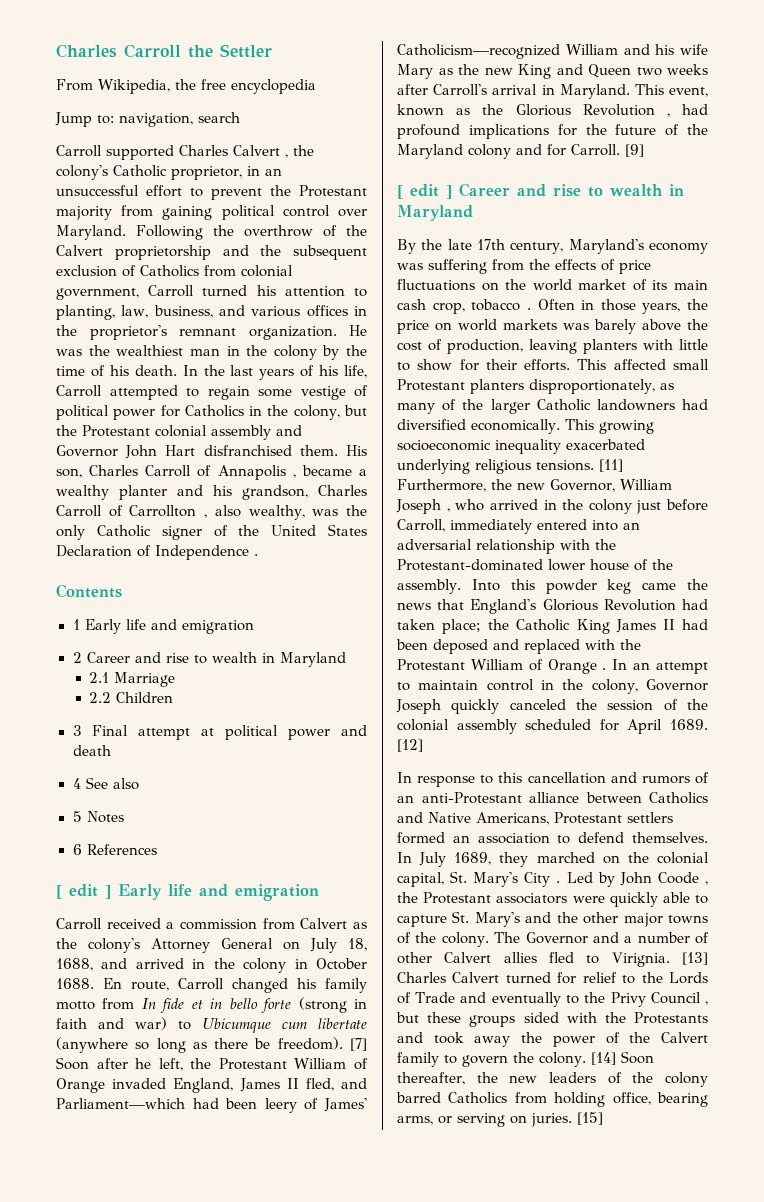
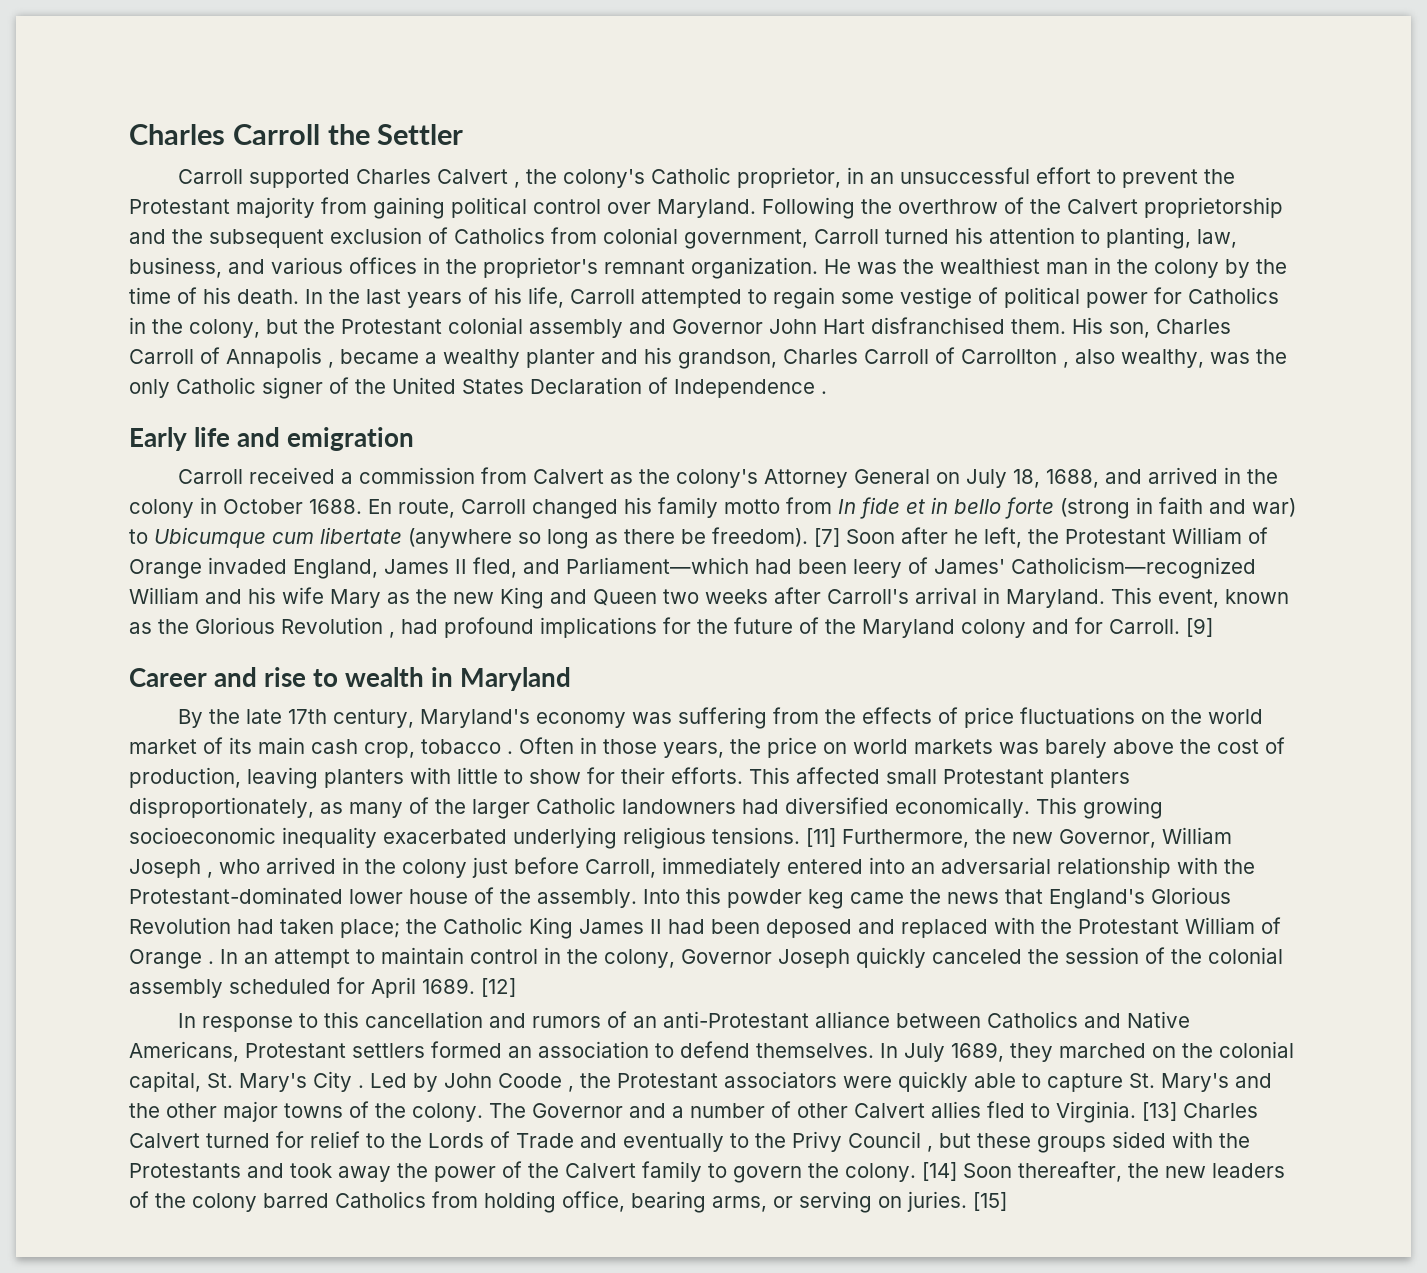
- From Wikipedia, the free encyclopedia
- Jump to: navigation, search
- Contents
- 1 Early life and emigration
- 2 Career and rise to wealth in Maryland
- 2.1 Marriage
- 2.2 Children
- 3 Final attempt at political power and death
- 4 See also
- 5 Notes
- 6 References
- [ edit ] Early life and emigration
+ Early life and emigration
- [ edit ] Career and rise to wealth in Maryland
+ Career and rise to wealth in Maryland
- The Governor and a number of other Calvert allies fled to Virignia.
+ The Governor and a number of other Calvert allies fled to Virginia.

